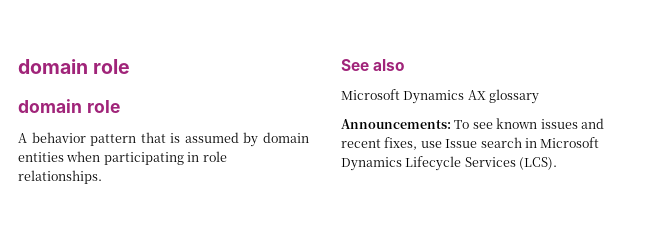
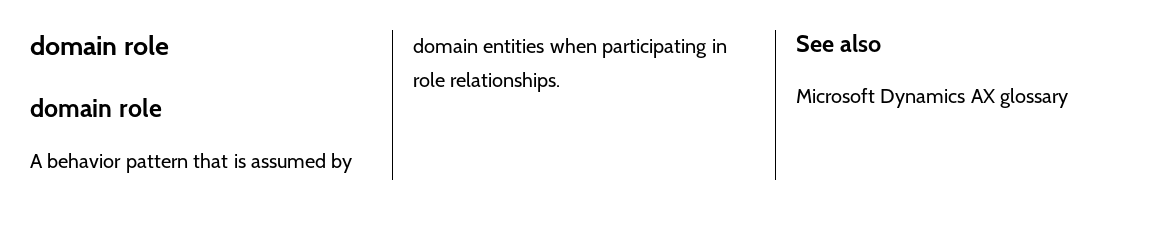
- Announcements: To see known issues and recent fixes, use Issue search in Microsoft Dynamics Lifecycle Services (LCS).

